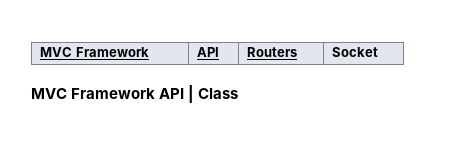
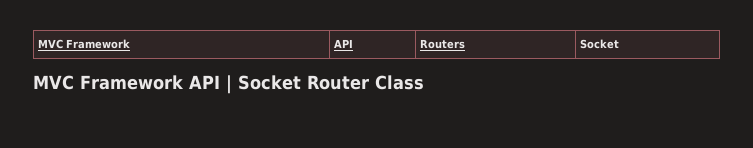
- MVC Framework API | Class
+ MVC Framework API | Socket Router Class

